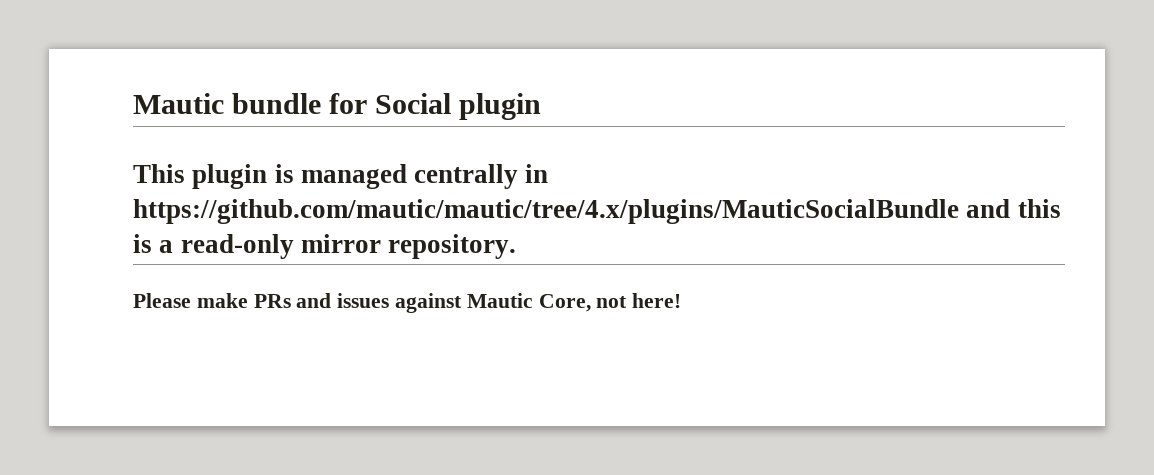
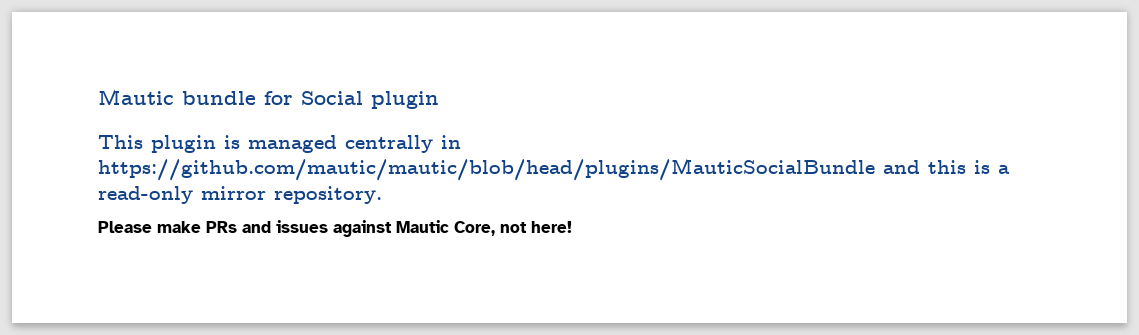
- This plugin is managed centrally in https://github.com/mautic/mautic/tree/4.x/plugins/MauticSocialBundle and this is a read-only mirror repository.
+ This plugin is managed centrally in https://github.com/mautic/mautic/blob/head/plugins/MauticSocialBundle and this is a read-only mirror repository.

